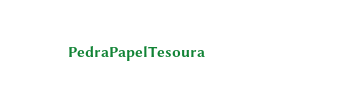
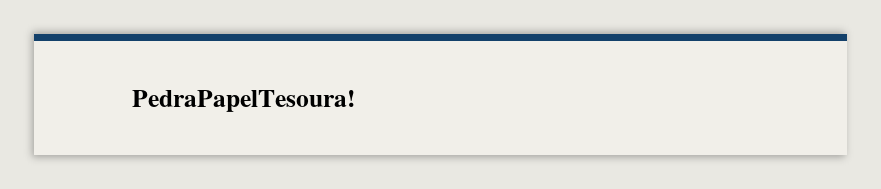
- PedraPapelTesoura
+ PedraPapelTesoura!

